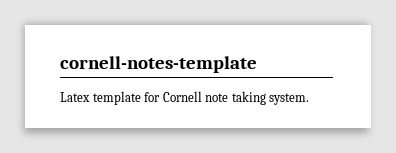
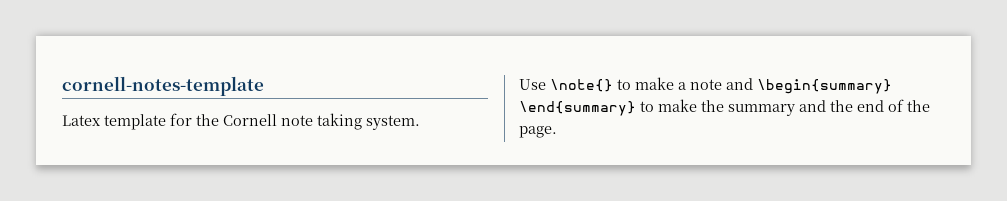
- Latex template for Cornell note taking system.
+ Latex template for the Cornell note taking system.
+ Use \note{} to make a note and \begin{summary} \end{summary} to make the summary and the end of the page.

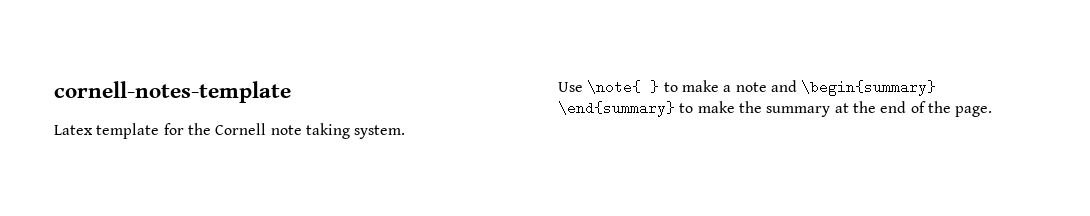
- Use \note{} to make a note and \begin{summary} \end{summary} to make the summary and the end of the page.
+ Use \note{ } to make a note and \begin{summary} \end{summary} to make the summary at the end of the page.

